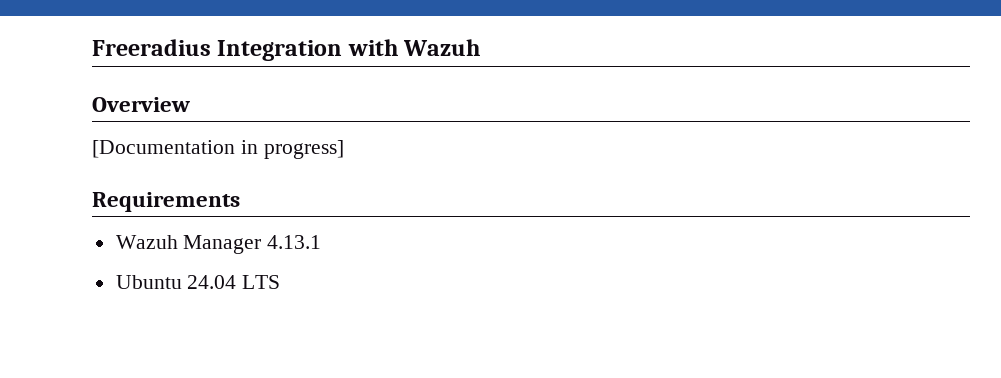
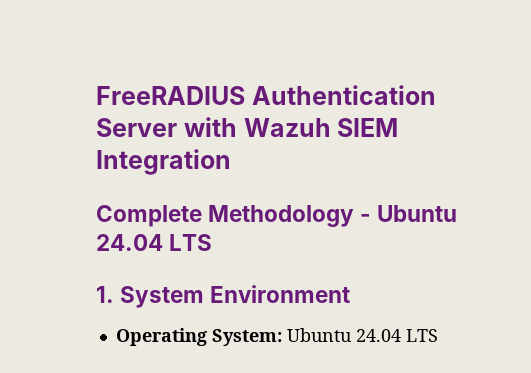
- Freeradius Integration with Wazuh
- Overview
- [Documentation in progress]
- Requirements
- Wazuh Manager 4.13.1
- Ubuntu 24.04 LTS
+ FreeRADIUS Authentication Server with Wazuh SIEM Integration
+ Complete Methodology - Ubuntu 24.04 LTS
+ 1. System Environment
+ Operating System: Ubuntu 24.04 LTS

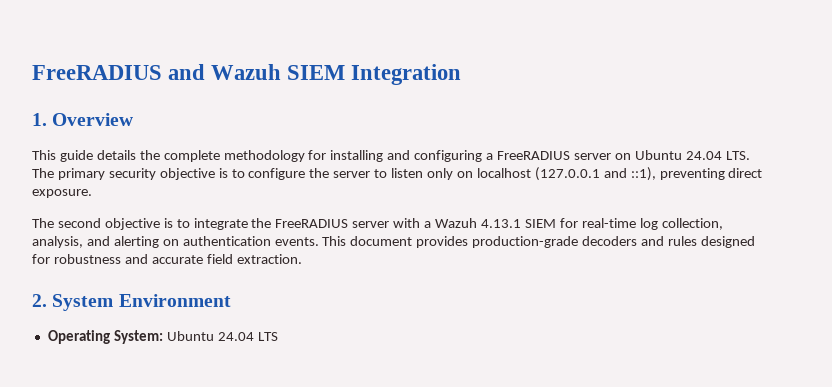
- FreeRADIUS Authentication Server with Wazuh SIEM Integration
+ FreeRADIUS and Wazuh SIEM Integration
- Complete Methodology - Ubuntu 24.04 LTS
- 1. System Environment
+ 1. Overview
+ This guide details the complete methodology for installing and configuring a FreeRADIUS server on Ubuntu 24.04 LTS. The primary security objective is to configure the server to listen only on localhost (127.0.0.1 and ::1), preventing direct exposure.
+ The second objective is to integrate the FreeRADIUS server with a Wazuh 4.13.1 SIEM for real-time log collection, analysis, and alerting on authentication events. This document provides production-grade decoders and rules designed for robustness and accurate field extraction.
+ 2. System Environment

